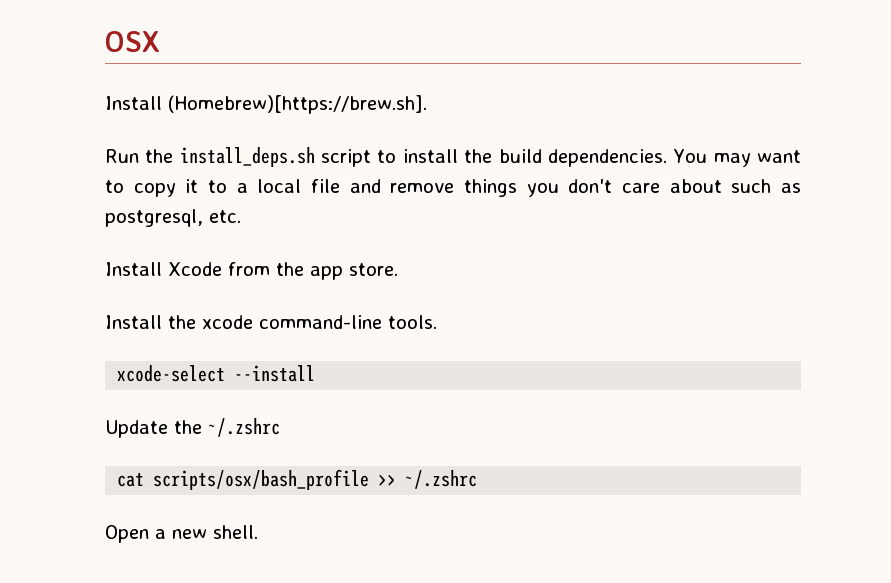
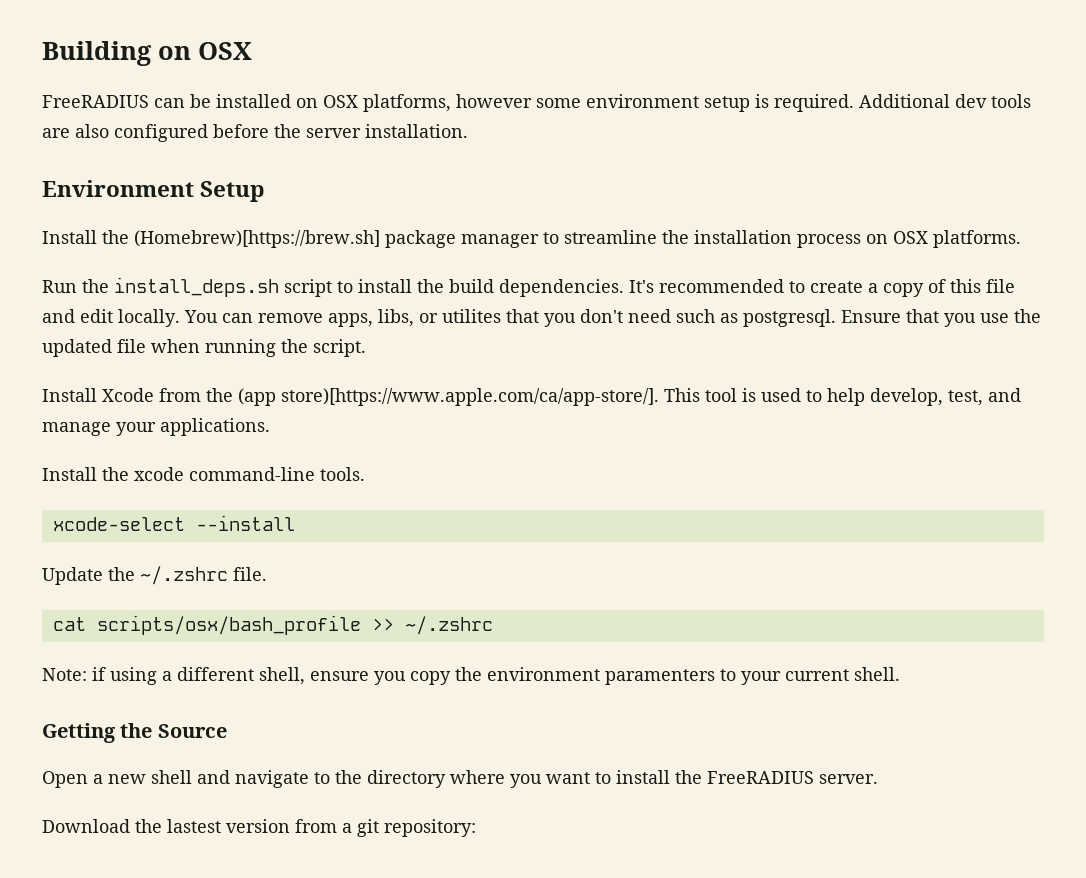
- OSX
+ Building on OSX
- Install (Homebrew)[https://brew.sh].
+ FreeRADIUS can be installed on OSX platforms, however some environment setup is required. Additional dev tools are also configured before the server installation.
+ Environment Setup
+ Install the (Homebrew)[https://brew.sh] package manager to streamline the installation process on OSX platforms.
- You may want to copy it to a local file and remove things you don't care about such as postgresql, etc.
- Install Xcode from the app store.
+ It's recommended to create a copy of this file and edit locally. You can remove apps, libs, or utilites that you don't need such as postgresql. Ensure that you use the updated file when running the script.
+ Install Xcode from the (app store)[https://www.apple.com/ca/app-store/]. This tool is used to help develop, test, and manage your applications.
- Update the ~/.zshrc
+ Update the ~/.zshrc file.
- Open a new shell.
+ Note: if using a different shell, ensure you copy the environment paramenters to your current shell.
+ Getting the Source
+ Open a new shell and navigate to the directory where you want to install the FreeRADIUS server.
+ Download the lastest version from a git repository:

